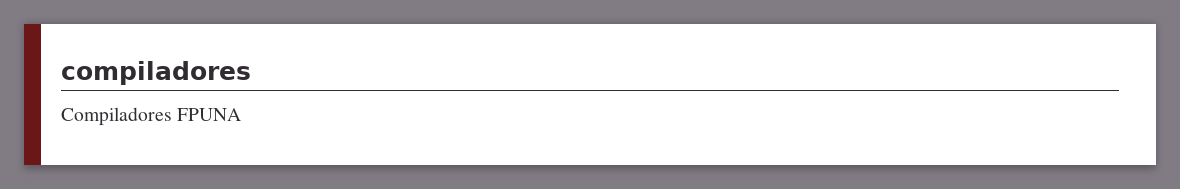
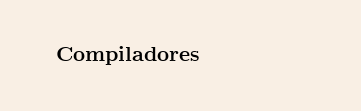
- compiladores
- Compiladores FPUNA
+ Compiladores

